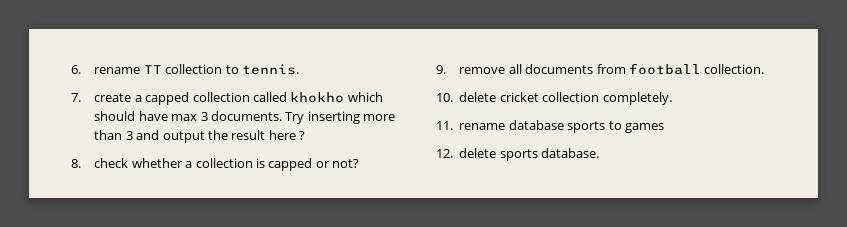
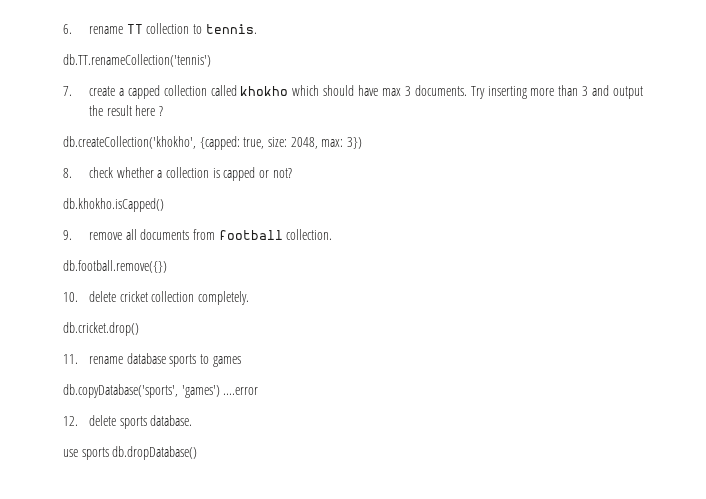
+ db.TT.renameCollection('tennis')
+ db.createCollection('khokho', {capped: true, size: 2048, max: 3})
+ db.khokho.isCapped()
+ db.football.remove({})
+ db.cricket.drop()
+ db.copyDatabase('sports', 'games') ....error
+ use sports db.dropDatabase()

